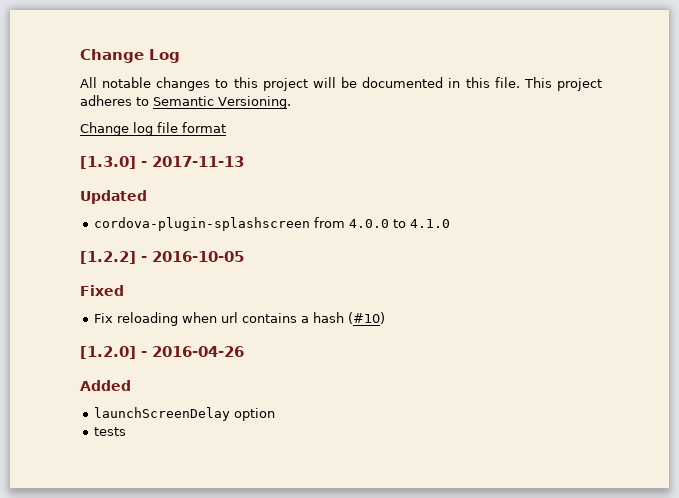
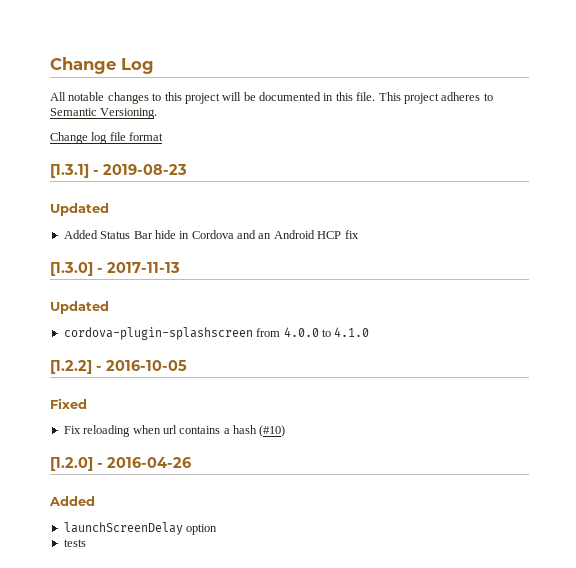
+ [1.3.1] - 2019-08-23
+ Updated
+ Added Status Bar hide in Cordova and an Android HCP fix

